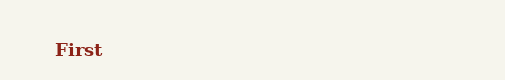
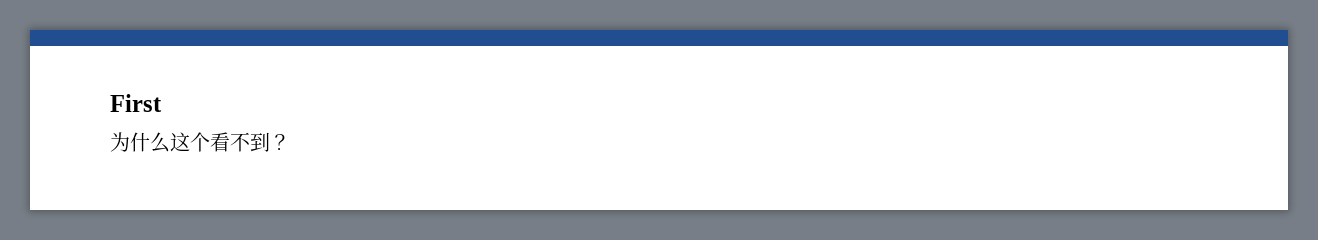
+ 为什么这个看不到？

